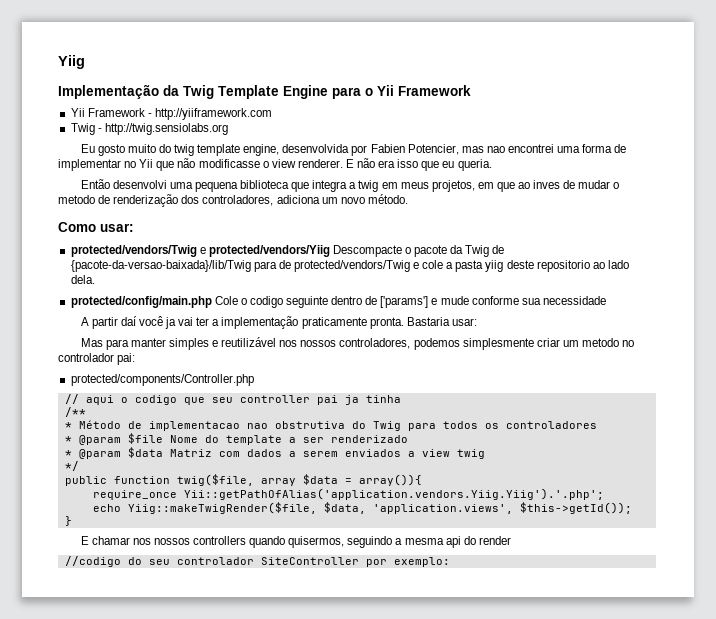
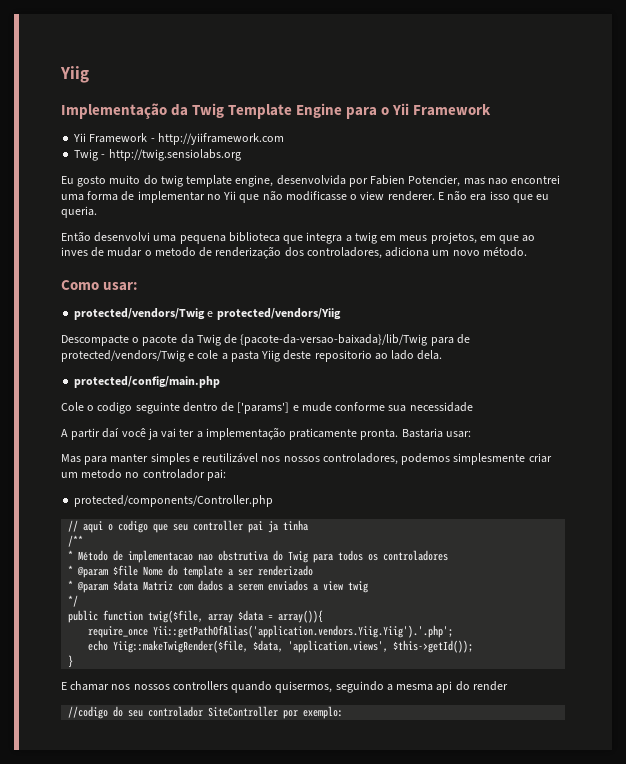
- protected/vendors/Twig e protected/vendors/Yiig Descompacte o pacote da Twig de {pacote-da-versao-baixada}/lib/Twig para de protected/vendors/Twig e cole a pasta yiig deste repositorio ao lado dela.
+ protected/vendors/Twig e protected/vendors/Yiig
+ Descompacte o pacote da Twig de {pacote-da-versao-baixada}/lib/Twig para de protected/vendors/Twig e cole a pasta Yiig deste repositorio ao lado dela.
- protected/config/main.php Cole o codigo seguinte dentro de ['params'] e mude conforme sua necessidade
+ protected/config/main.php
+ Cole o codigo seguinte dentro de ['params'] e mude conforme sua necessidade

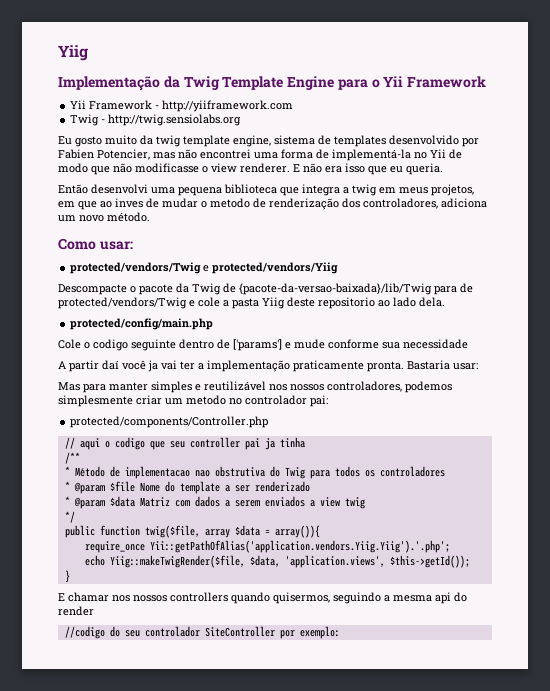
- Eu gosto muito do twig template engine, desenvolvida por Fabien Potencier, mas nao encontrei uma forma de implementar no Yii que não modificasse o view renderer.
+ Eu gosto muito da twig template engine, sistema de templates desenvolvido por Fabien Potencier, mas não encontrei uma forma de implementá-la no Yii de modo que não modificasse o view renderer.

